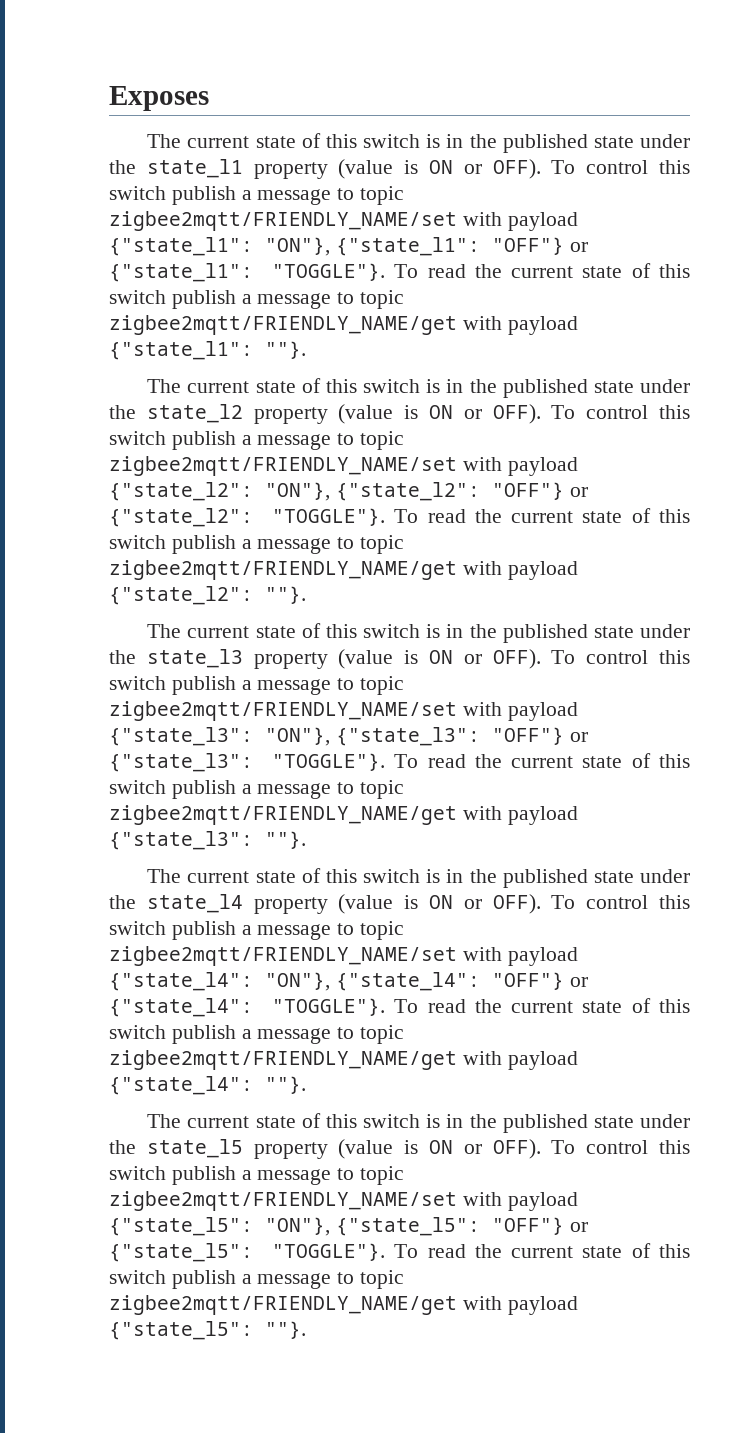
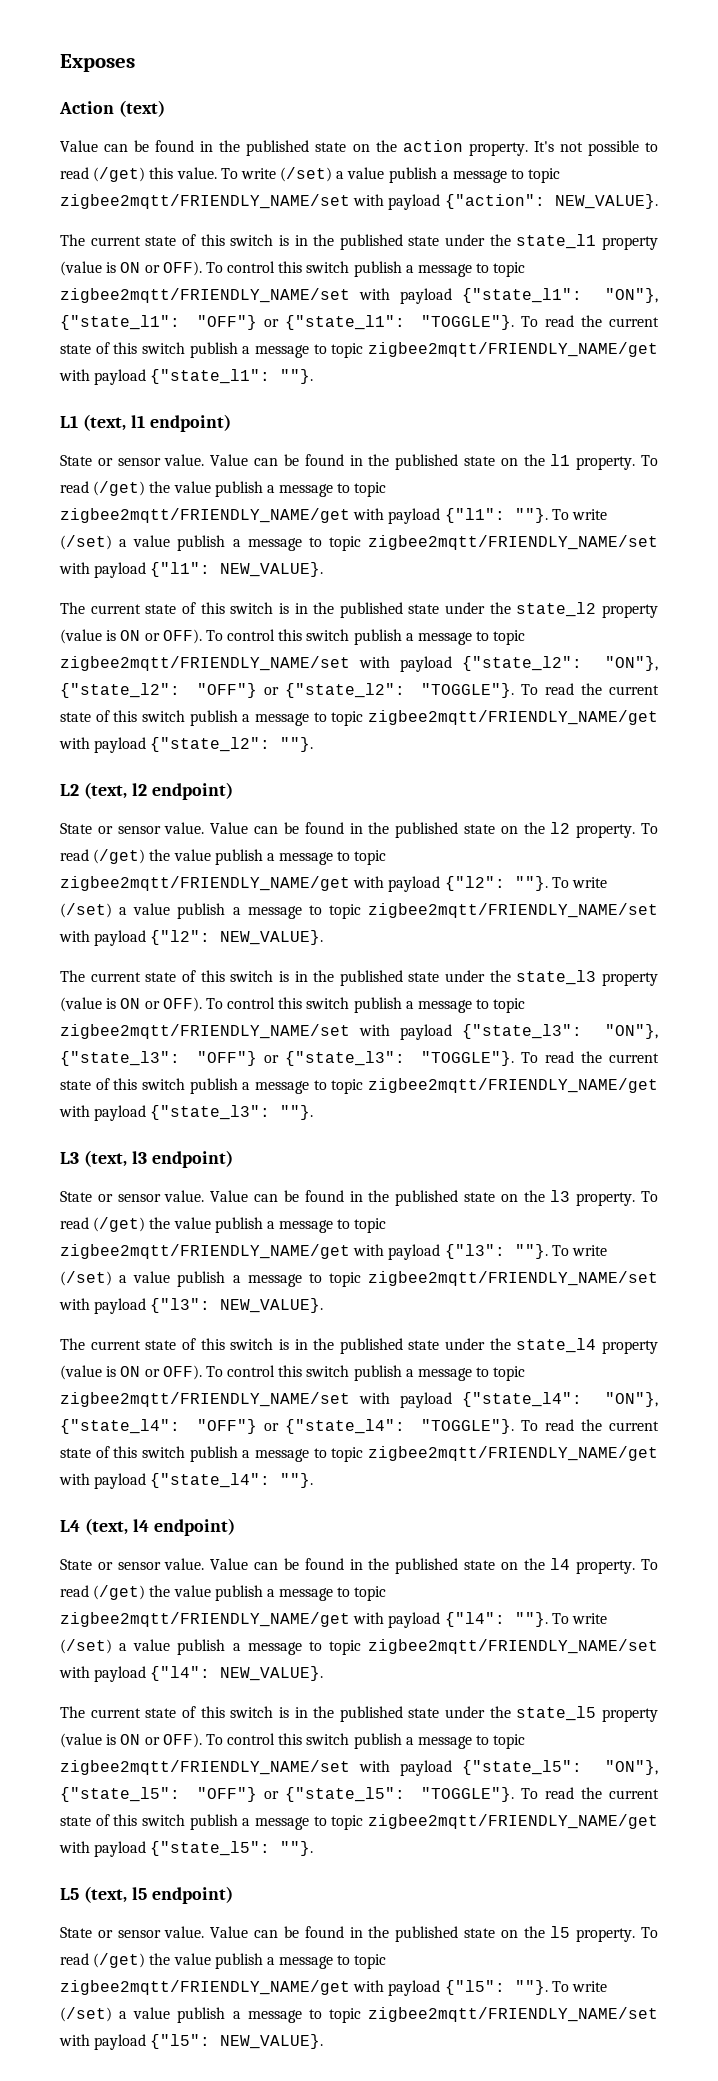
+ Action (text)
+ Value can be found in the published state on the action property. It's not possible to read (/get) this value. To write (/set) a value publish a message to topic zigbee2mqtt/FRIENDLY_NAME/set with payload {"action": NEW_VALUE}.
+ L1 (text, l1 endpoint)
+ State or sensor value. Value can be found in the published state on the l1 property. To read (/get) the value publish a message to topic zigbee2mqtt/FRIENDLY_NAME/get with payload {"l1": ""}. To write (/set) a value publish a message to topic zigbee2mqtt/FRIENDLY_NAME/set with payload {"l1": NEW_VALUE}.
+ L2 (text, l2 endpoint)
+ State or sensor value. Value can be found in the published state on the l2 property. To read (/get) the value publish a message to topic zigbee2mqtt/FRIENDLY_NAME/get with payload {"l2": ""}. To write (/set) a value publish a message to topic zigbee2mqtt/FRIENDLY_NAME/set with payload {"l2": NEW_VALUE}.
+ L3 (text, l3 endpoint)
+ State or sensor value. Value can be found in the published state on the l3 property. To read (/get) the value publish a message to topic zigbee2mqtt/FRIENDLY_NAME/get with payload {"l3": ""}. To write (/set) a value publish a message to topic zigbee2mqtt/FRIENDLY_NAME/set with payload {"l3": NEW_VALUE}.
+ L4 (text, l4 endpoint)
+ State or sensor value. Value can be found in the published state on the l4 property. To read (/get) the value publish a message to topic zigbee2mqtt/FRIENDLY_NAME/get with payload {"l4": ""}. To write (/set) a value publish a message to topic zigbee2mqtt/FRIENDLY_NAME/set with payload {"l4": NEW_VALUE}.
+ L5 (text, l5 endpoint)
+ State or sensor value. Value can be found in the published state on the l5 property. To read (/get) the value publish a message to topic zigbee2mqtt/FRIENDLY_NAME/get with payload {"l5": ""}. To write (/set) a value publish a message to topic zigbee2mqtt/FRIENDLY_NAME/set with payload {"l5": NEW_VALUE}.

